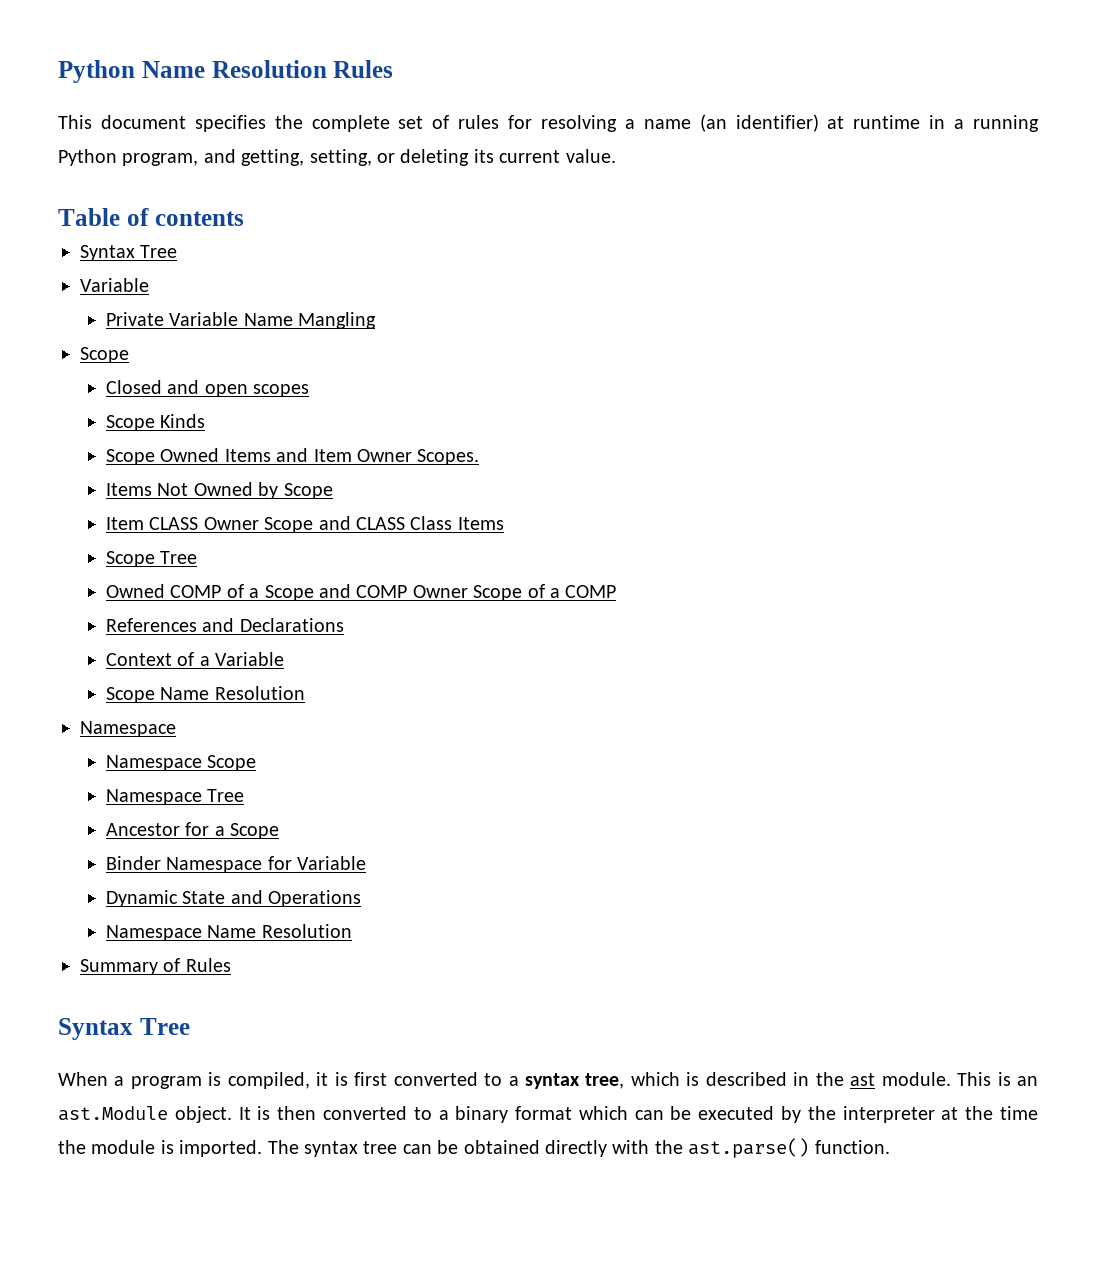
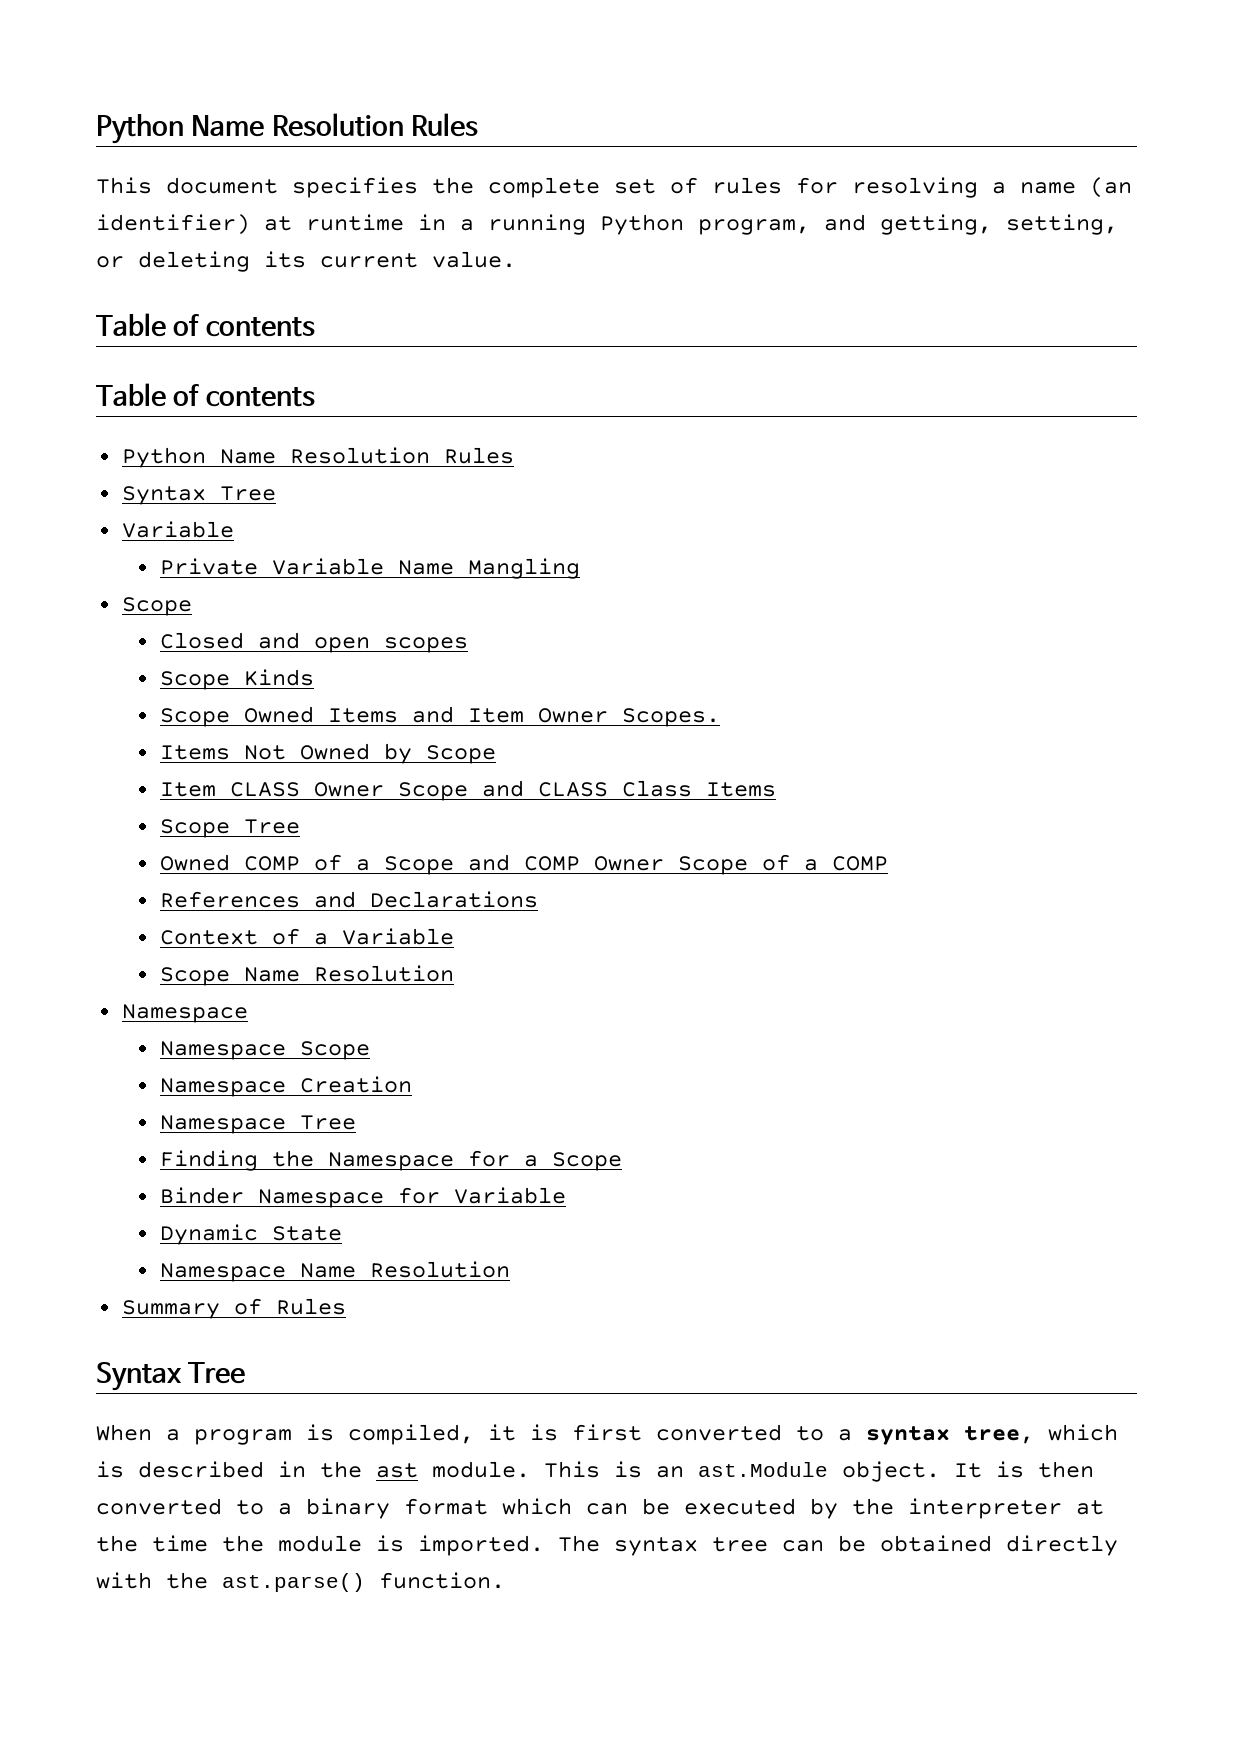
  This document specifies the complete set of rules for resolving a name (an identifier) at runtime in a running Python program, and getting, setting, or deleting its current value.
  Table of contents
+ Table of contents
+ Python Name Resolution Rules
+ Namespace Creation
- Ancestor for a Scope
+ Finding the Namespace for a Scope
- Dynamic State and Operations
+ Dynamic State

